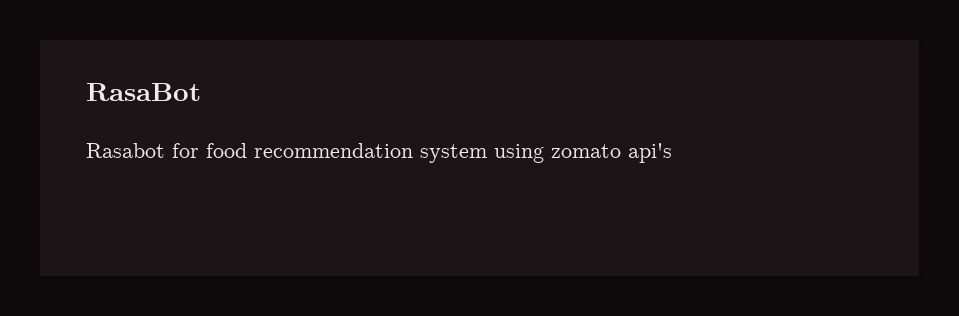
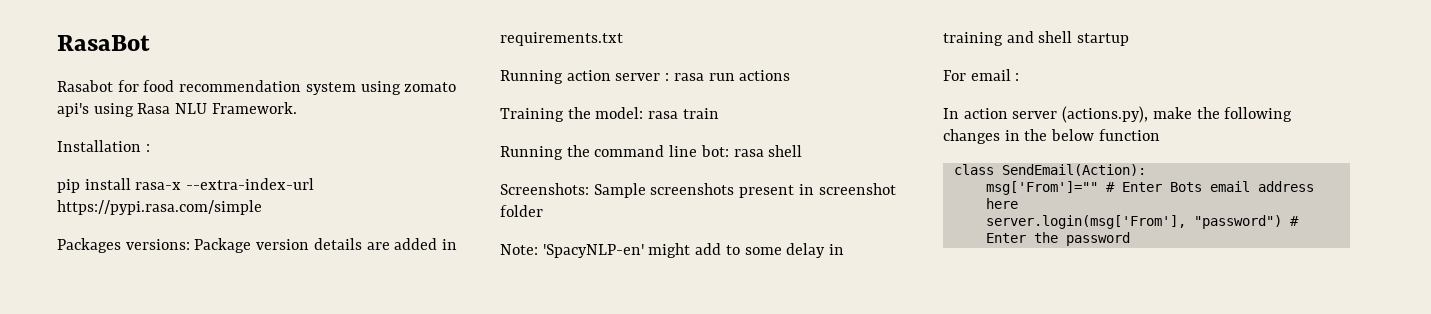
- Rasabot for food recommendation system using zomato api's
+ Rasabot for food recommendation system using zomato api's using Rasa NLU Framework.
+ Installation :
+ pip install rasa-x --extra-index-url https://pypi.rasa.com/simple
+ Packages versions: Package version details are added in requirements.txt
+ Running action server : rasa run actions
+ Training the model: rasa train
+ Running the command line bot: rasa shell
+ Screenshots: Sample screenshots present in screenshot folder
+ Note: 'SpacyNLP-en' might add to some delay in training and shell startup
+ For email :
+ In action server (actions.py), make the following changes in the below function
+ class SendEmail(Action):
+ msg['From']="" # Enter Bots email address here
+ server.login(msg['From'], "password") # Enter the password

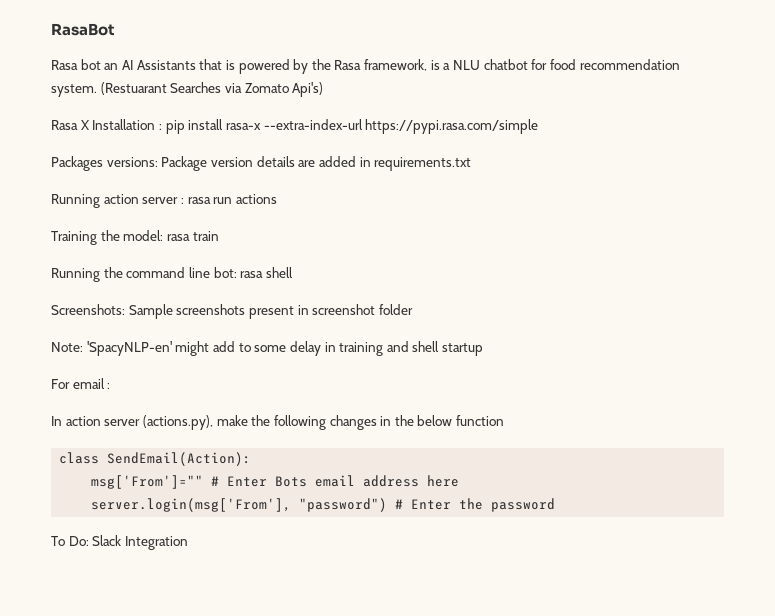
- Rasabot for food recommendation system using zomato api's using Rasa NLU Framework.
- Installation :
- pip install rasa-x --extra-index-url https://pypi.rasa.com/simple
+ Rasa bot an AI Assistants that is powered by the Rasa framework, is a NLU chatbot for food recommendation system. (Restuarant Searches via Zomato Api's)
+ Rasa X Installation : pip install rasa-x --extra-index-url https://pypi.rasa.com/simple
+ To Do: Slack Integration

